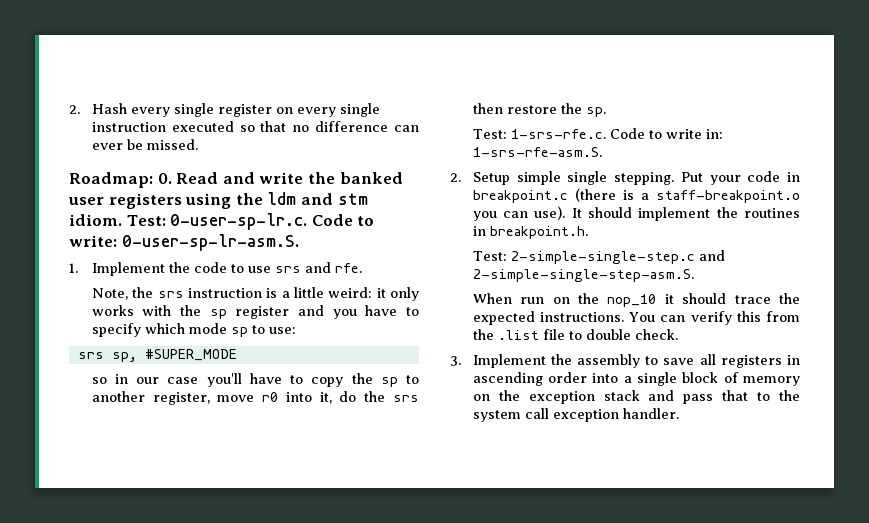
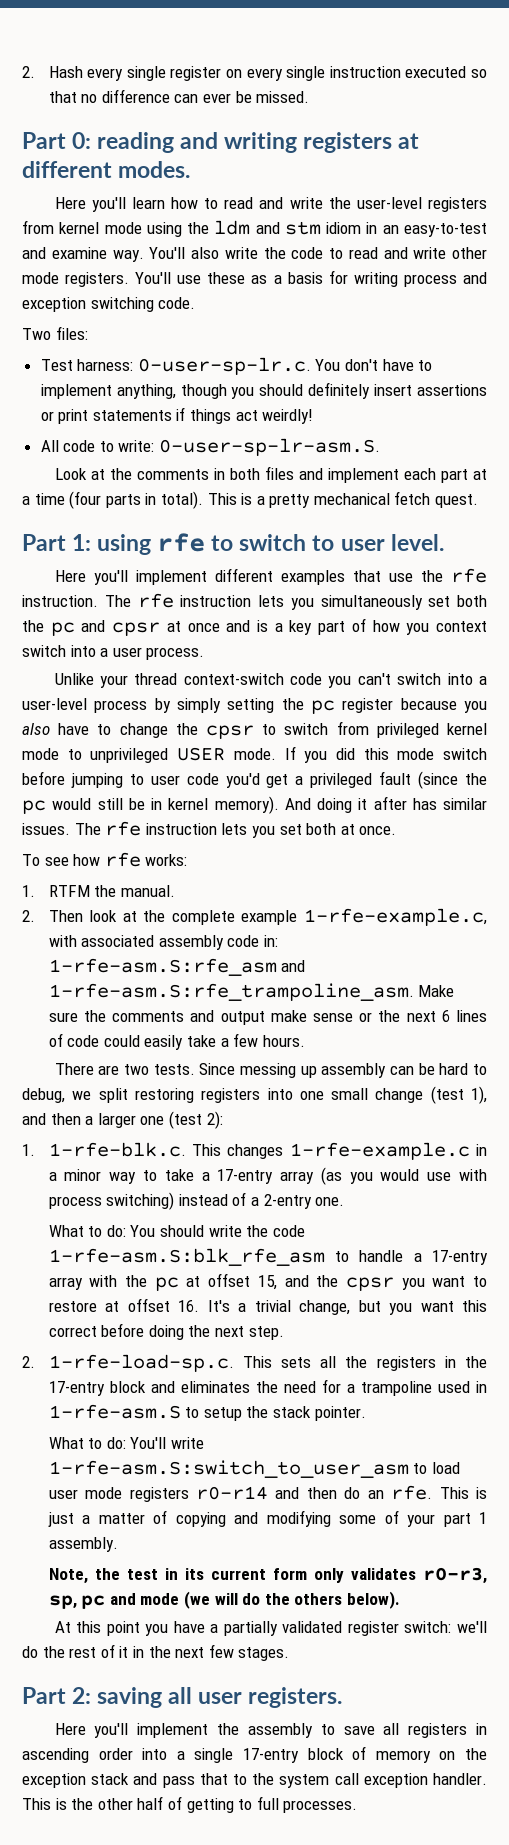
- Roadmap: 0. Read and write the banked user registers using the ldm and stm idiom. Test: 0-user-sp-lr.c. Code to write: 0-user-sp-lr-asm.S.
- 1. Implement the code to use srs and rfe.
- Note, the srs instruction is a little weird: it only works with the sp register and you have to specify which mode sp to use:
- srs sp, #SUPER_MODE
- so in our case you'll have to copy the sp to another register, move r0 into it, do the srs then restore the sp.
- Test: 1-srs-rfe.c. Code to write in: 1-srs-rfe-asm.S.
- 2. Setup simple single stepping. Put your code in breakpoint.c (there is a staff-breakpoint.o you can use). It should implement the routines in breakpoint.h.
- Test: 2-simple-single-step.c and 2-simple-single-step-asm.S.
- When run on the nop_10 it should trace the expected instructions. You can verify this from the .list file to double check.
- 3. Implement the assembly to save all registers in ascending order into a single block of memory on the exception stack and pass that to the system call exception handler.
+ Part 0: reading and writing registers at different modes.
+ Here you'll learn how to read and write the user-level registers from kernel mode using the ldm and stm idiom in an easy-to-test and examine way. You'll also write the code to read and write other mode registers. You'll use these as a basis for writing process and exception switching code.
+ Two files:
+ Test harness: 0-user-sp-lr.c. You don't have to implement anything, though you should definitely insert assertions or print statements if things act weirdly!
+ All code to write: 0-user-sp-lr-asm.S.
+ Look at the comments in both files and implement each part at a time (four parts in total). This is a pretty mechanical fetch quest.
+ Part 1: using rfe to switch to user level.
+ Here you'll implement different examples that use the rfe instruction. The rfe instruction lets you simultaneously set both the pc and cpsr at once and is a key part of how you context switch into a user process.
+ Unlike your thread context-switch code you can't switch into a user-level process by simply setting the pc register because you also have to change the cpsr to switch from privileged kernel mode to unprivileged USER mode. If you did this mode switch before jumping to user code you'd get a privileged fault (since the pc would still be in kernel memory). And doing it after has similar issues. The rfe instruction lets you set both at once.
+ To see how rfe works:
+ 1. RTFM the manual.
+ 2. Then look at the complete example 1-rfe-example.c, with associated assembly code in: 1-rfe-asm.S:rfe_asm and 1-rfe-asm.S:rfe_trampoline_asm. Make sure the comments and output make sense or the next 6 lines of code could easily take a few hours.
+ There are two tests. Since messing up assembly can be hard to debug, we split restoring registers into one small change (test 1), and then a larger one (test 2):
+ 1. 1-rfe-blk.c. This changes 1-rfe-example.c in a minor way to take a 17-entry array (as you would use with process switching) instead of a 2-entry one.
+ What to do: You should write the code 1-rfe-asm.S:blk_rfe_asm to handle a 17-entry array with the pc at offset 15, and the cpsr you want to restore at offset 16. It's a trivial change, but you want this correct before doing the next step.
+ 2. 1-rfe-load-sp.c. This sets all the registers in the 17-entry block and eliminates the need for a trampoline used in 1-rfe-asm.S to setup the stack pointer.
+ What to do: You'll write 1-rfe-asm.S:switch_to_user_asm to load user mode registers r0-r14 and then do an rfe. This is just a matter of copying and modifying some of your part 1 assembly.
+ Note, the test in its current form only validates r0-r3, sp, pc and mode (we will do the others below).
+ At this point you have a partially validated register switch: we'll do the rest of it in the next few stages.
+ Part 2: saving all user registers.
+ Here you'll implement the assembly to save all registers in ascending order into a single 17-entry block of memory on the exception stack and pass that to the system call exception handler.
+ This is the other half of getting to full processes.

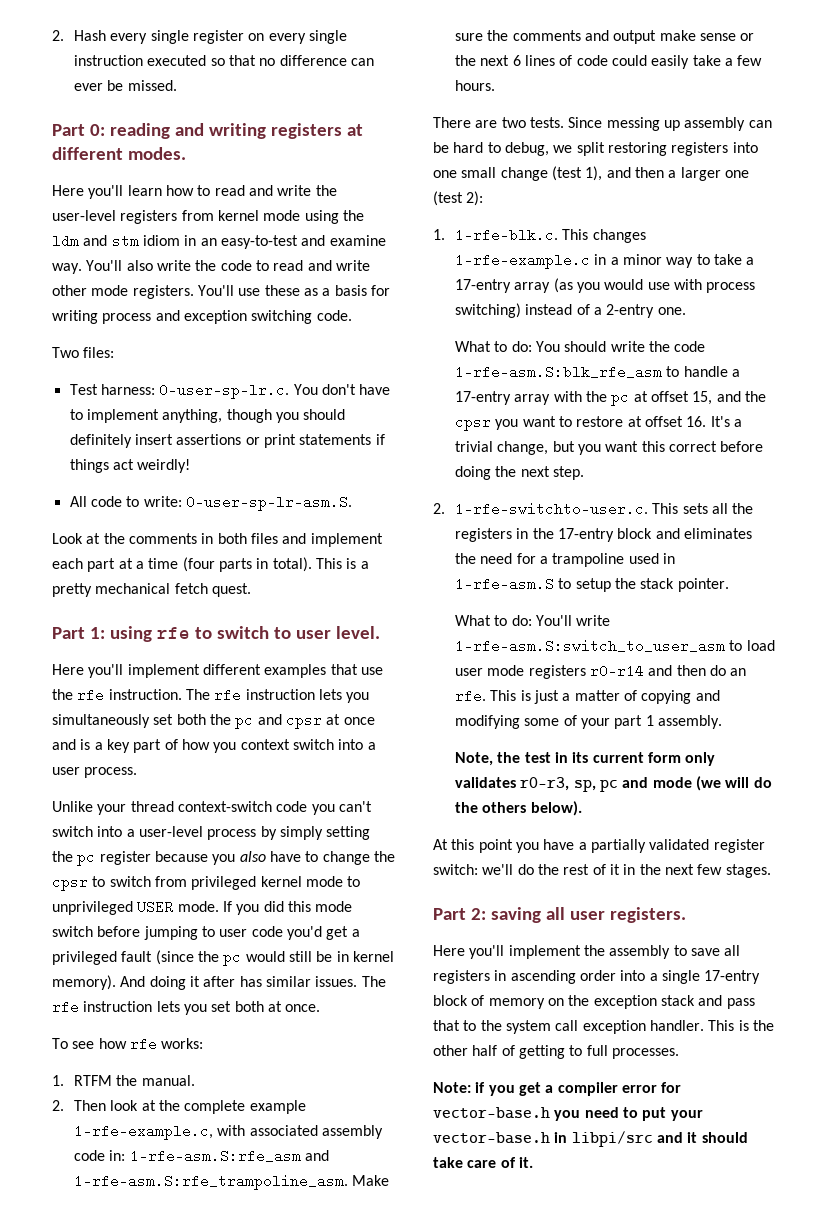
- 2. 1-rfe-load-sp.c. This sets all the registers in the 17-entry block and eliminates the need for a trampoline used in 1-rfe-asm.S to setup the stack pointer.
+ 2. 1-rfe-switchto-user.c. This sets all the registers in the 17-entry block and eliminates the need for a trampoline used in 1-rfe-asm.S to setup the stack pointer.
+ Note: if you get a compiler error for vector-base.h you need to put your vector-base.h in libpi/src and it should take care of it.

